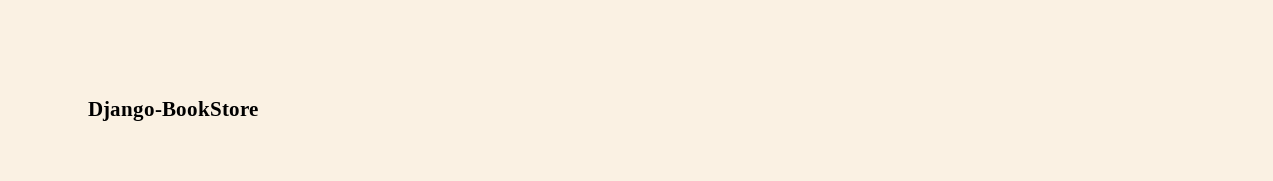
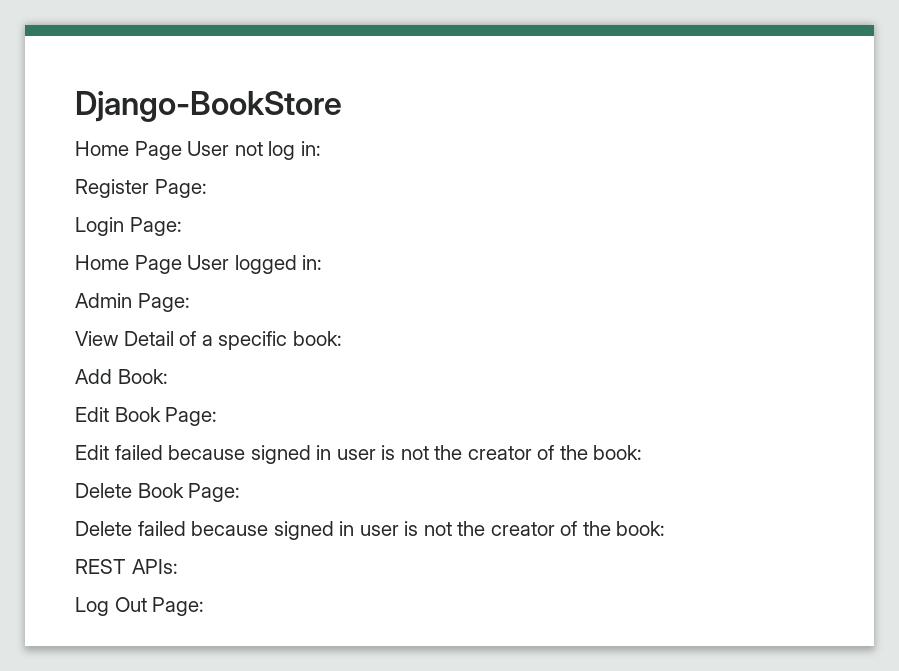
+ Home Page User not log in:
+ Register Page:
+ Login Page:
+ Home Page User logged in:
+ Admin Page:
+ View Detail of a specific book:
+ Add Book:
+ Edit Book Page:
+ Edit failed because signed in user is not the creator of the book:
+ Delete Book Page:
+ Delete failed because signed in user is not the creator of the book:
+ REST APIs:
+ Log Out Page:

